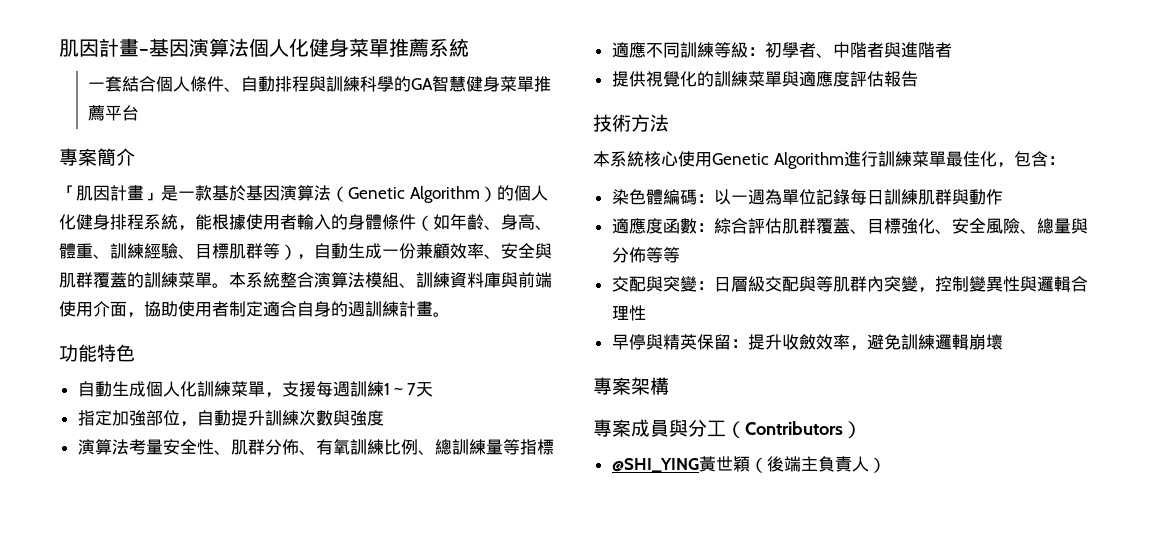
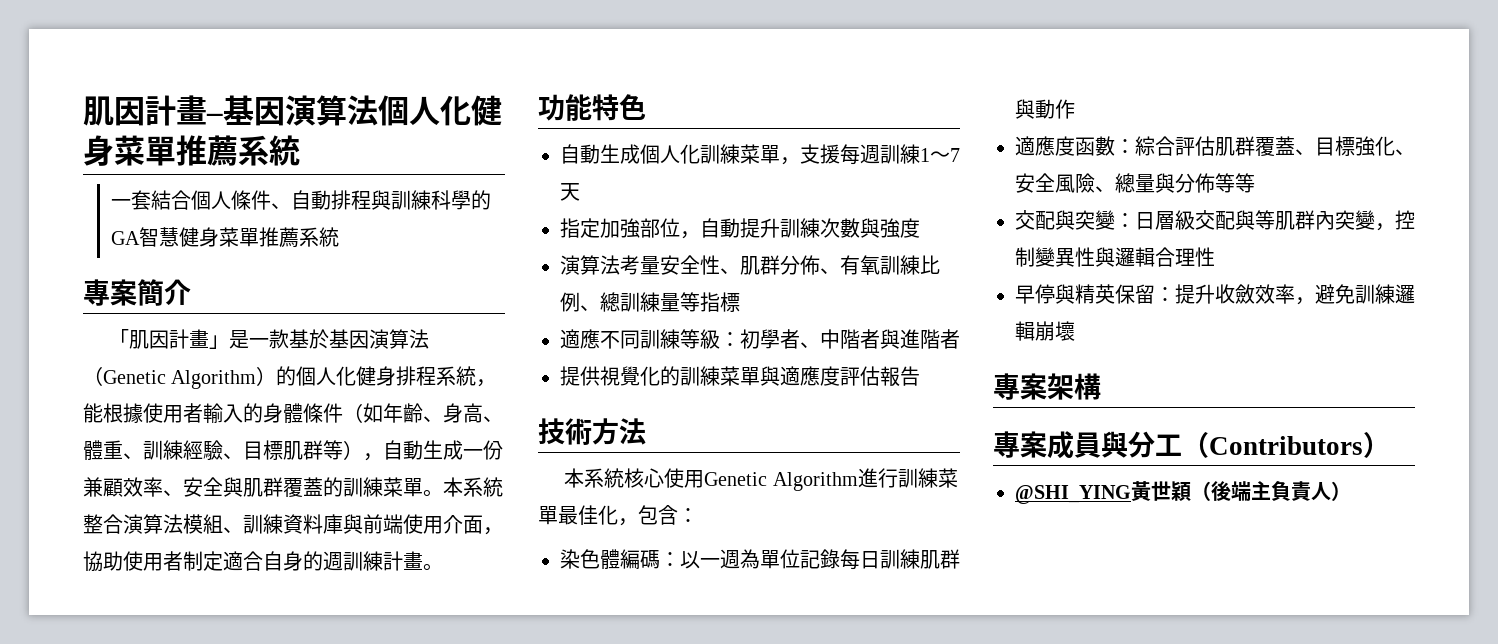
- 一套結合個人條件、自動排程與訓練科學的GA智慧健身菜單推薦平台
+ 一套結合個人條件、自動排程與訓練科學的GA智慧健身菜單推薦系統

